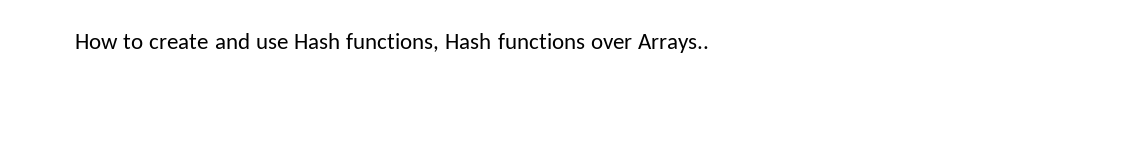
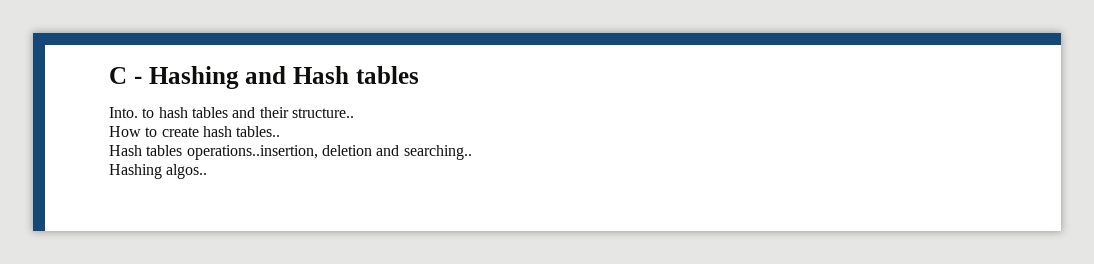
- How to create and use Hash functions, Hash functions over Arrays..
+ C - Hashing and Hash tables
+ Into. to hash tables and their structure..
+ How to create hash tables..
+ Hash tables operations..insertion, deletion and searching..
+ Hashing algos..

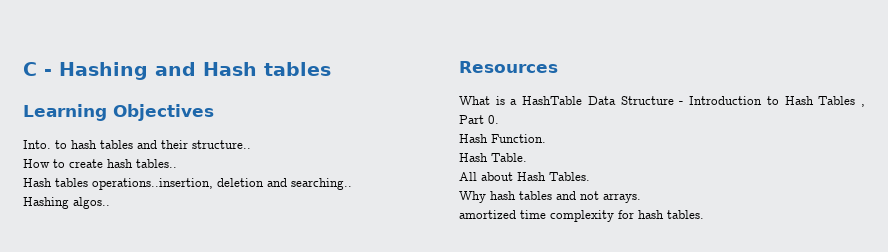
+ Learning Objectives
+ Resources
+ What is a HashTable Data Structure - Introduction to Hash Tables , Part 0.
+ Hash Function.
+ Hash Table.
+ All about Hash Tables.
+ Why hash tables and not arrays.
+ amortized time complexity for hash tables.

